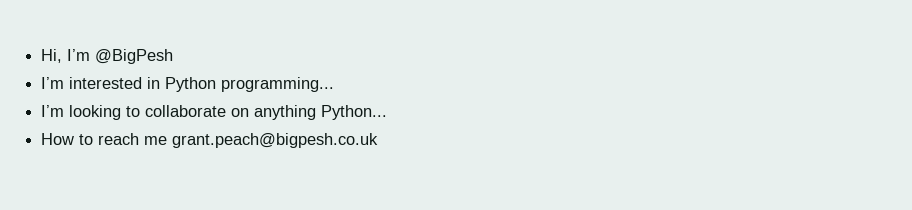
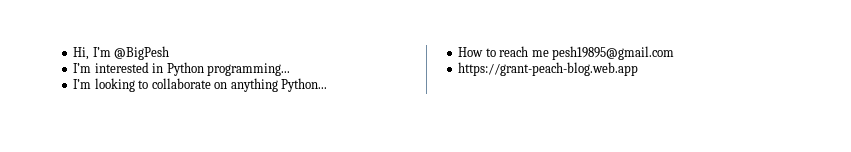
- How to reach me grant.peach@bigpesh.co.uk
+ How to reach me pesh19895@gmail.com
+ https://grant-peach-blog.web.app

